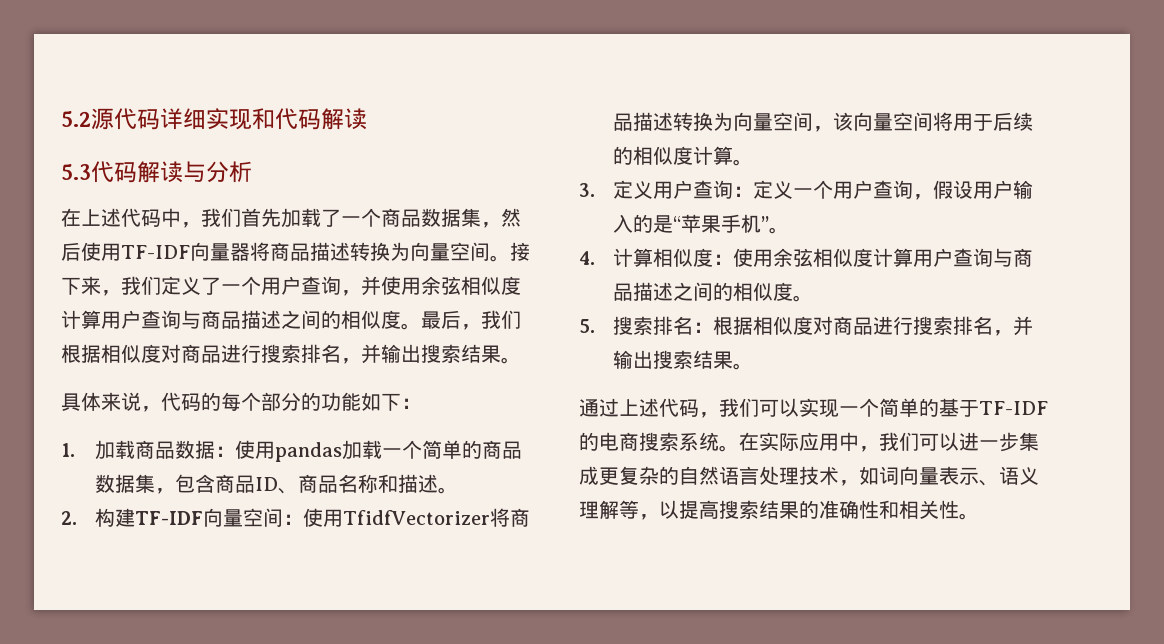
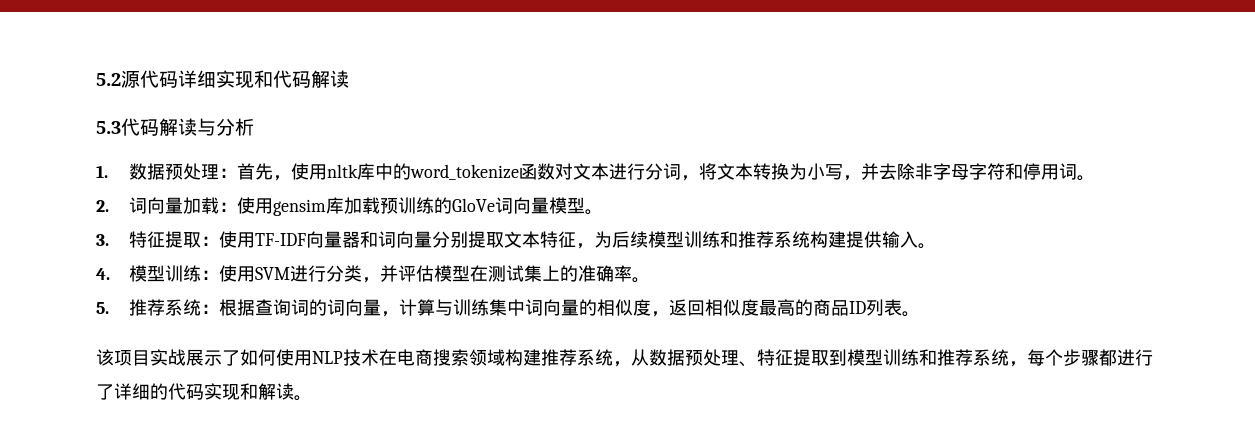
- 在上述代码中，我们首先加载了一个商品数据集，然后使用TF-IDF向量器将商品描述转换为向量空间。接下来，我们定义了一个用户查询，并使用余弦相似度计算用户查询与商品描述之间的相似度。最后，我们根据相似度对商品进行搜索排名，并输出搜索结果。
- 具体来说，代码的每个部分的功能如下：
- 1.加载商品数据：使用pandas加载一个简单的商品数据集，包含商品ID、商品名称和描述。
- 2.构建TF-IDF向量空间：使用TfidfVectorizer将商品描述转换为向量空间，该向量空间将用于后续的相似度计算。
- 3.定义用户查询：定义一个用户查询，假设用户输入的是“苹果手机”。
- 4.计算相似度：使用余弦相似度计算用户查询与商品描述之间的相似度。
- 5.搜索排名：根据相似度对商品进行搜索排名，并输出搜索结果。
- 通过上述代码，我们可以实现一个简单的基于TF-IDF的电商搜索系统。在实际应用中，我们可以进一步集成更复杂的自然语言处理技术，如词向量表示、语义理解等，以提高搜索结果的准确性和相关性。
+ 1.数据预处理：首先，使用nltk库中的word_tokenize函数对文本进行分词，将文本转换为小写，并去除非字母字符和停用词。
+ 2.词向量加载：使用gensim库加载预训练的GloVe词向量模型。
+ 3.特征提取：使用TF-IDF向量器和词向量分别提取文本特征，为后续模型训练和推荐系统构建提供输入。
+ 4.模型训练：使用SVM进行分类，并评估模型在测试集上的准确率。
+ 5.推荐系统：根据查询词的词向量，计算与训练集中词向量的相似度，返回相似度最高的商品ID列表。
+ 该项目实战展示了如何使用NLP技术在电商搜索领域构建推荐系统，从数据预处理、特征提取到模型训练和推荐系统，每个步骤都进行了详细的代码实现和解读。

